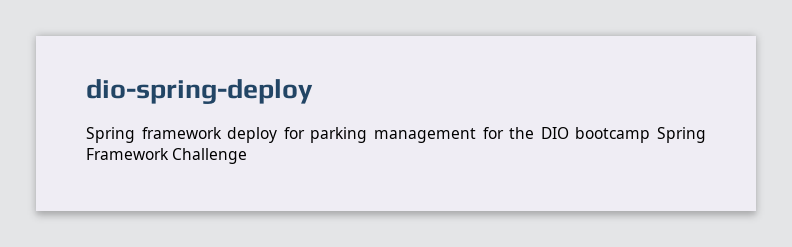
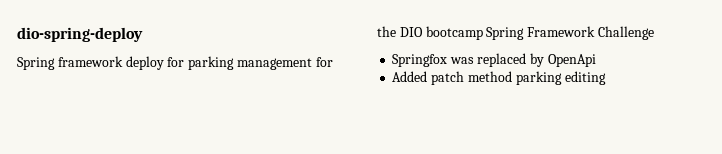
+ Springfox was replaced by OpenApi
+ Added patch method parking editing

